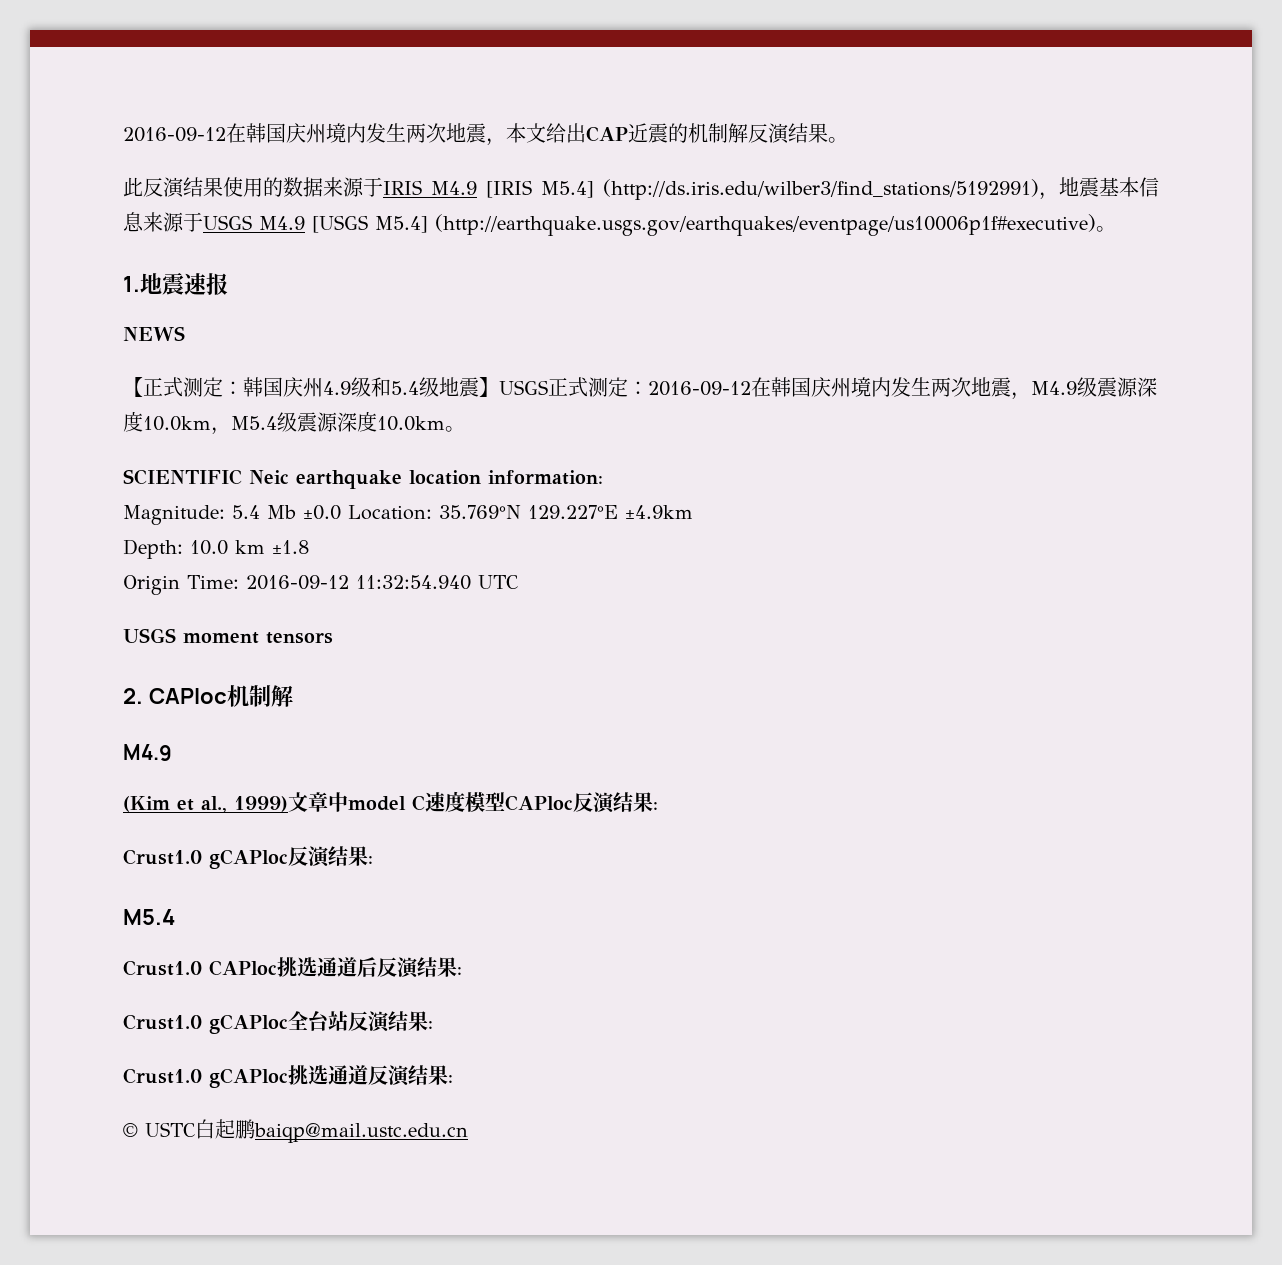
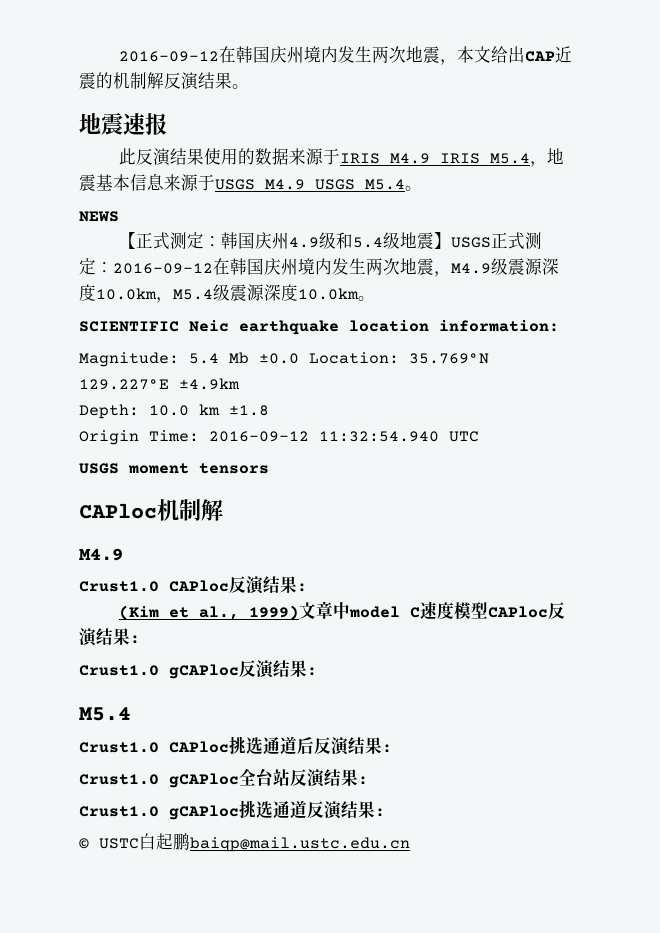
+ 地震速报
- 此反演结果使用的数据来源于IRIS M4.9 [IRIS M5.4] (http://ds.iris.edu/wilber3/find_stations/5192991)，地震基本信息来源于USGS M4.9 [USGS M5.4] (http://earthquake.usgs.gov/earthquakes/eventpage/us10006p1f#executive)。
- 1.地震速报
+ 此反演结果使用的数据来源于IRIS M4.9 IRIS M5.4，地震基本信息来源于USGS M4.9 USGS M5.4。
- 2. CAPloc机制解
+ CAPloc机制解
+ Crust1.0 CAPloc反演结果:

